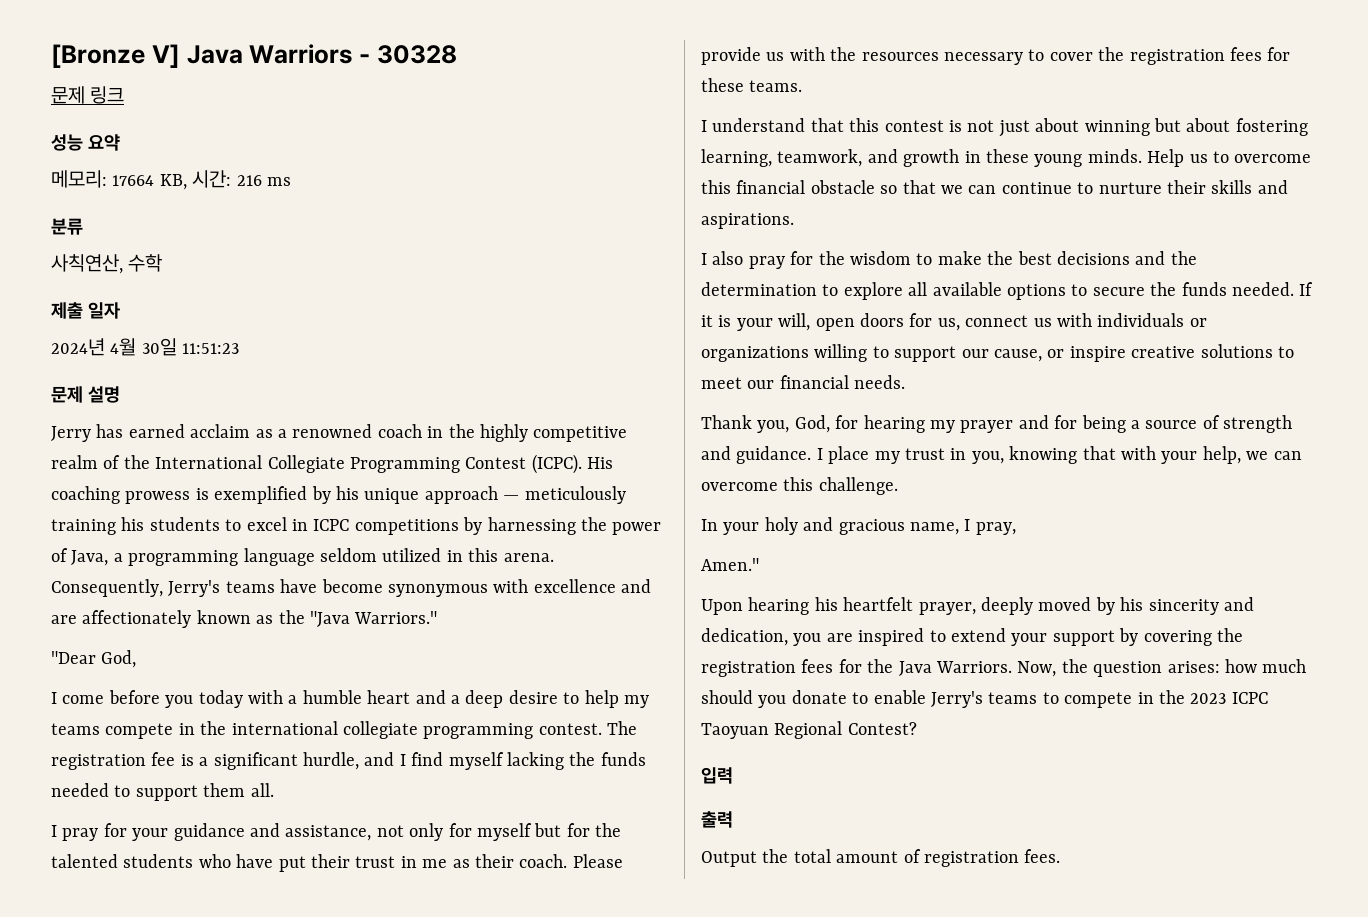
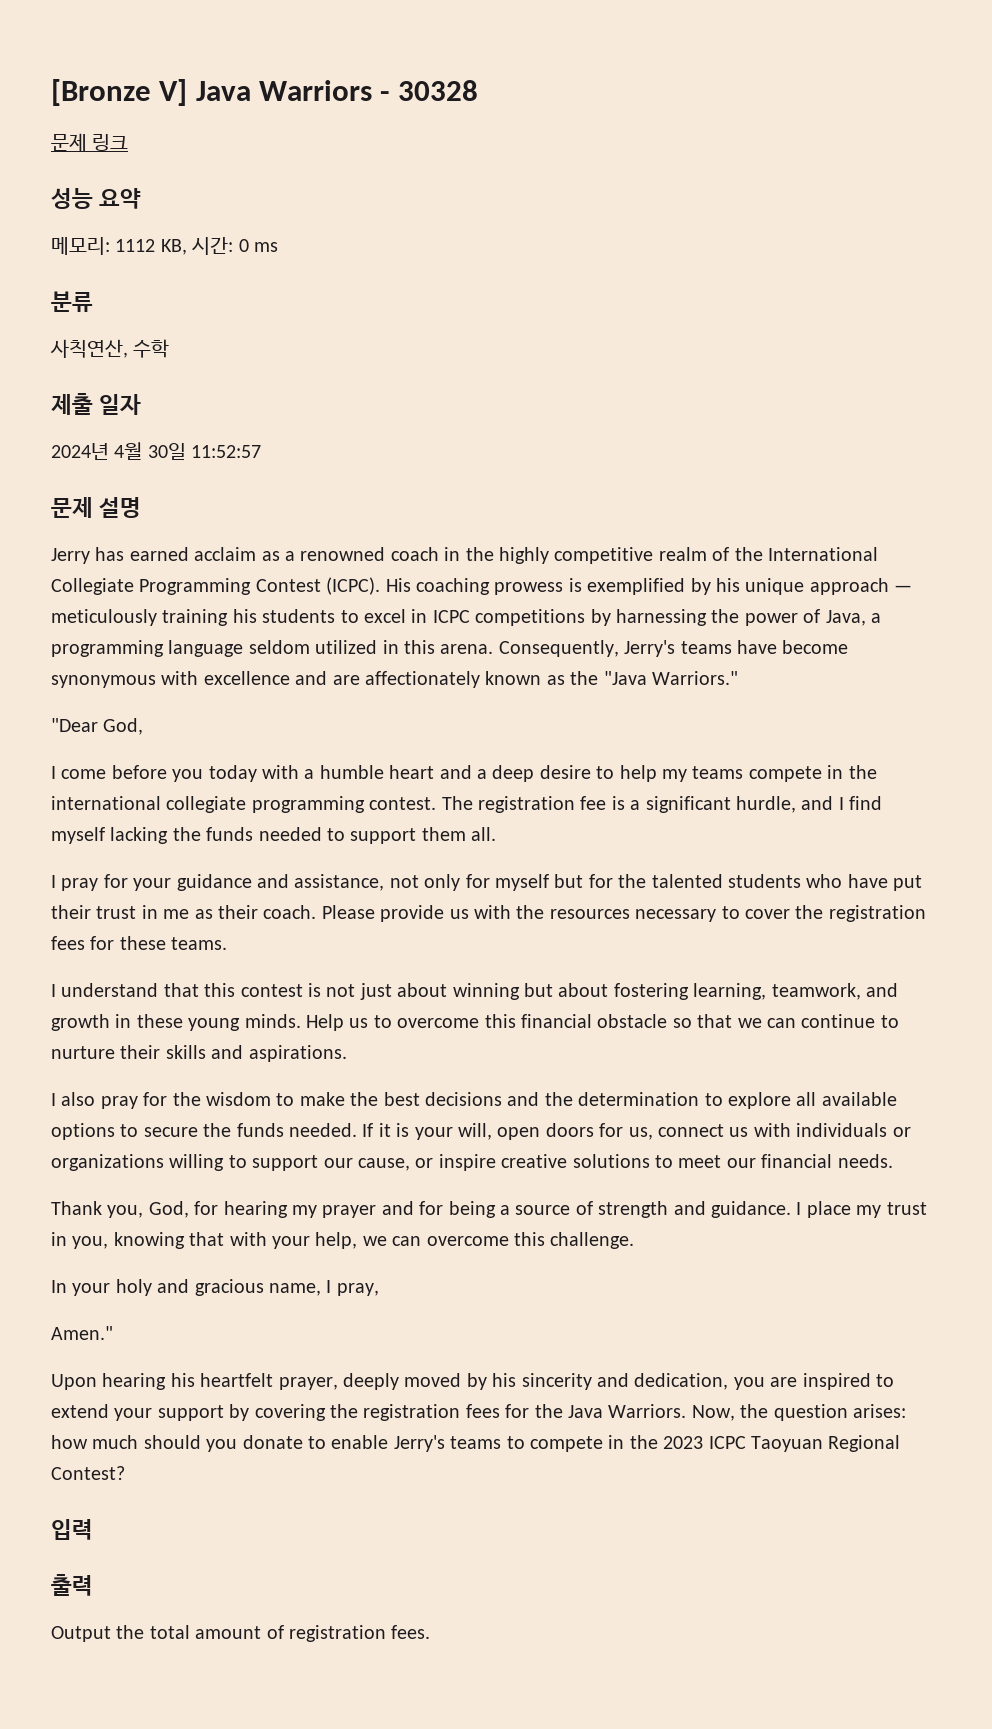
- 메모리: 17664 KB, 시간: 216 ms
+ 메모리: 1112 KB, 시간: 0 ms
- 2024년 4월 30일 11:51:23
+ 2024년 4월 30일 11:52:57

